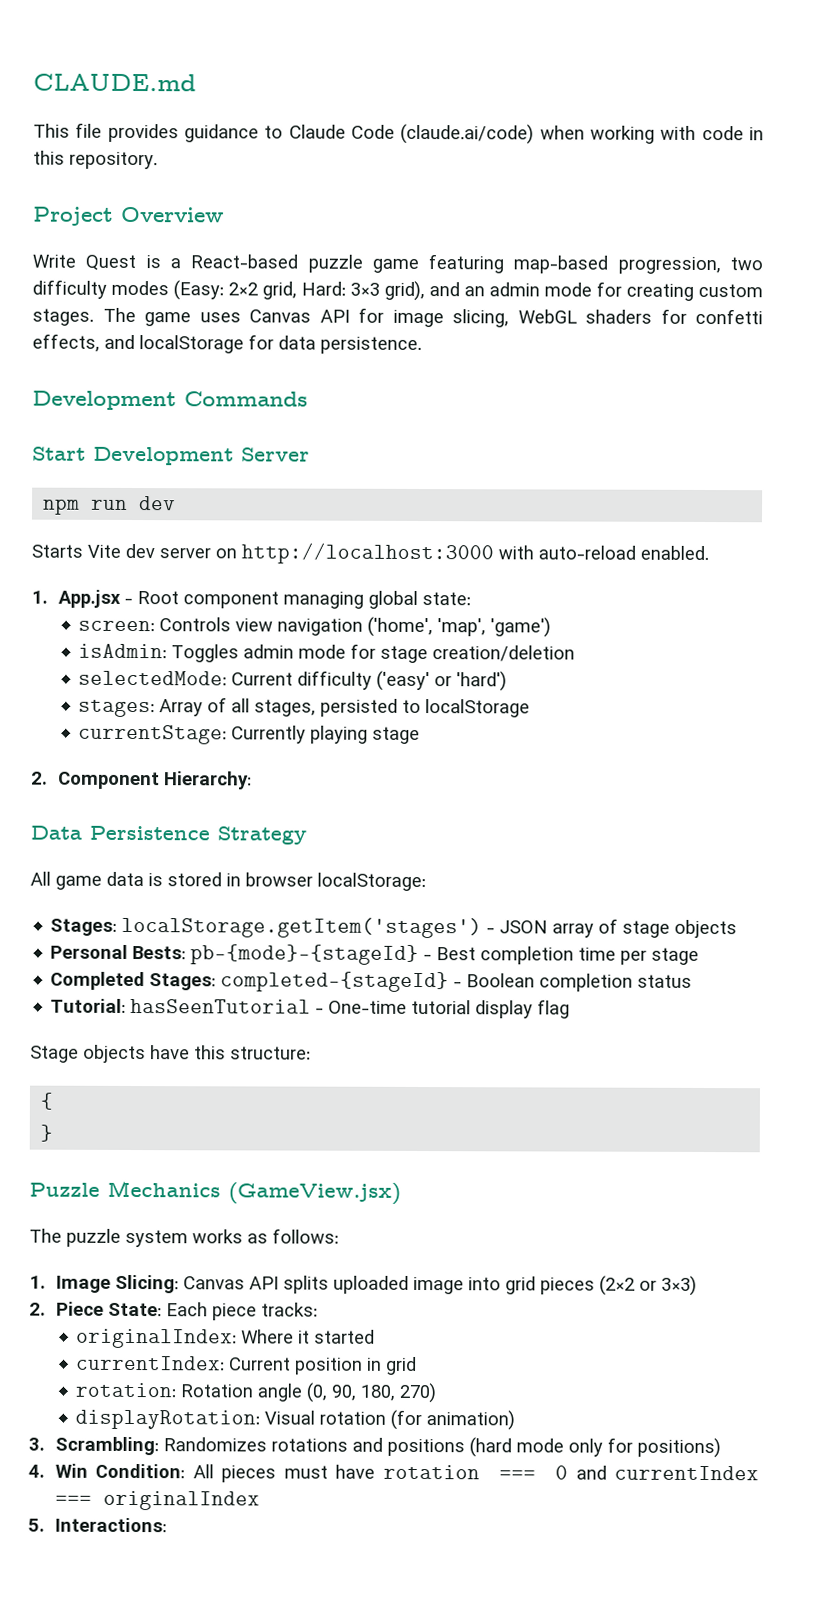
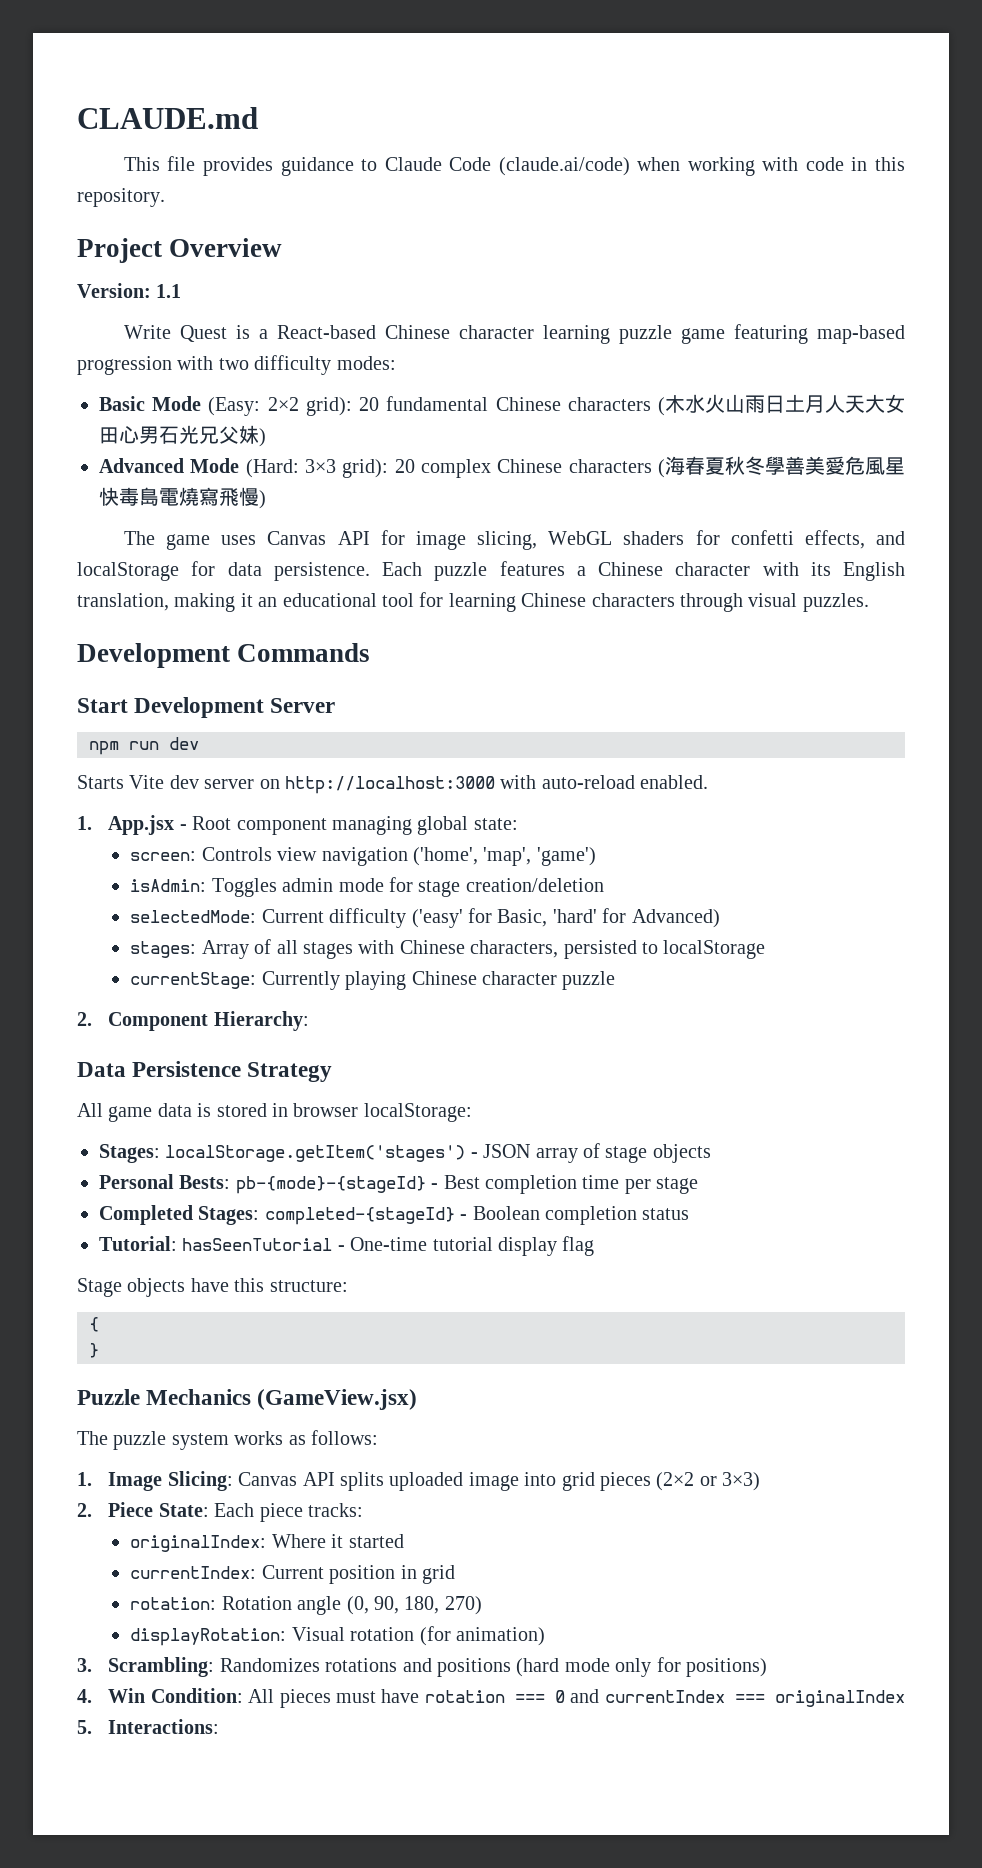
+ Version: 1.1
- Write Quest is a React-based puzzle game featuring map-based progression, two difficulty modes (Easy: 2×2 grid, Hard: 3×3 grid), and an admin mode for creating custom stages. The game uses Canvas API for image slicing, WebGL shaders for confetti effects, and localStorage for data persistence.
+ Write Quest is a React-based Chinese character learning puzzle game featuring map-based progression with two difficulty modes:
+ Basic Mode (Easy: 2×2 grid): 20 fundamental Chinese characters (木水火山雨日土月人天大女田心男石光兄父妹)
+ Advanced Mode (Hard: 3×3 grid): 20 complex Chinese characters (海春夏秋冬學善美愛危風星快毒島電燒寫飛慢)
+ The game uses Canvas API for image slicing, WebGL shaders for confetti effects, and localStorage for data persistence. Each puzzle features a Chinese character with its English translation, making it an educational tool for learning Chinese characters through visual puzzles.
- selectedMode: Current difficulty ('easy' or 'hard')
+ selectedMode: Current difficulty ('easy' for Basic, 'hard' for Advanced)
- stages: Array of all stages, persisted to localStorage
+ stages: Array of all stages with Chinese characters, persisted to localStorage
- currentStage: Currently playing stage
+ currentStage: Currently playing Chinese character puzzle

